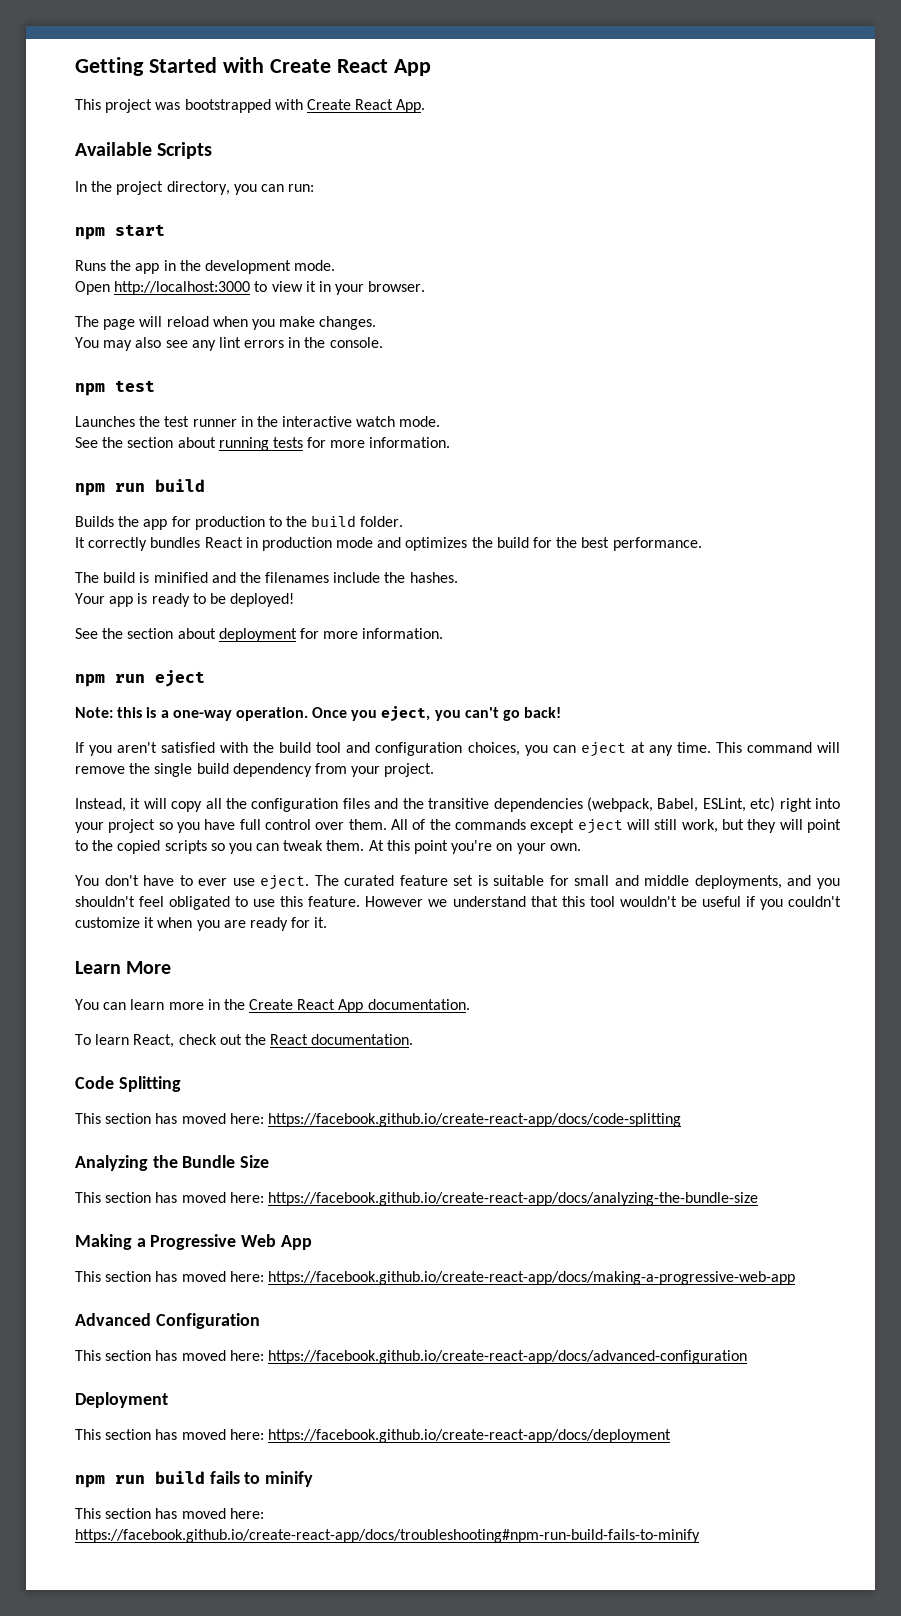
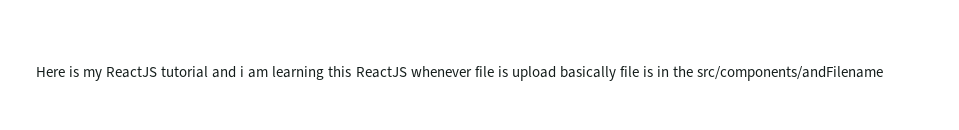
- Getting Started with Create React App
- This project was bootstrapped with Create React App.
- Available Scripts
- In the project directory, you can run:
- npm start
- Runs the app in the development mode.
- Open http://localhost:3000 to view it in your browser.
- The page will reload when you make changes.
- You may also see any lint errors in the console.
- npm test
- Launches the test runner in the interactive watch mode.
- See the section about running tests for more information.
- npm run build
- Builds the app for production to the build folder.
- It correctly bundles React in production mode and optimizes the build for the best performance.
- The build is minified and the filenames include the hashes.
- Your app is ready to be deployed!
- See the section about deployment for more information.
- npm run eject
- Note: this is a one-way operation. Once you eject, you can't go back!
- If you aren't satisfied with the build tool and configuration choices, you can eject at any time. This command will remove the single build dependency from your project.
- Instead, it will copy all the configuration files and the transitive dependencies (webpack, Babel, ESLint, etc) right into your project so you have full control over them. All of the commands except eject will still work, but they will point to the copied scripts so you can tweak them. At this point you're on your own.
- You don't have to ever use eject. The curated feature set is suitable for small and middle deployments, and you shouldn't feel obligated to use this feature. However we understand that this tool wouldn't be useful if you couldn't customize it when you are ready for it.
- Learn More
- You can learn more in the Create React App documentation.
- To learn React, check out the React documentation.
- Code Splitting
- This section has moved here: https://facebook.github.io/create-react-app/docs/code-splitting
- Analyzing the Bundle Size
- This section has moved here: https://facebook.github.io/create-react-app/docs/analyzing-the-bundle-size
- Making a Progressive Web App
- This section has moved here: https://facebook.github.io/create-react-app/docs/making-a-progressive-web-app
- Advanced Configuration
- This section has moved here: https://facebook.github.io/create-react-app/docs/advanced-configuration
- Deployment
- This section has moved here: https://facebook.github.io/create-react-app/docs/deployment
- npm run build fails to minify
- This section has moved here: https://facebook.github.io/create-react-app/docs/troubleshooting#npm-run-build-fails-to-minify
+ Here is my ReactJS tutorial and i am learning this ReactJS whenever file is upload basically file is in the src/components/andFilename

